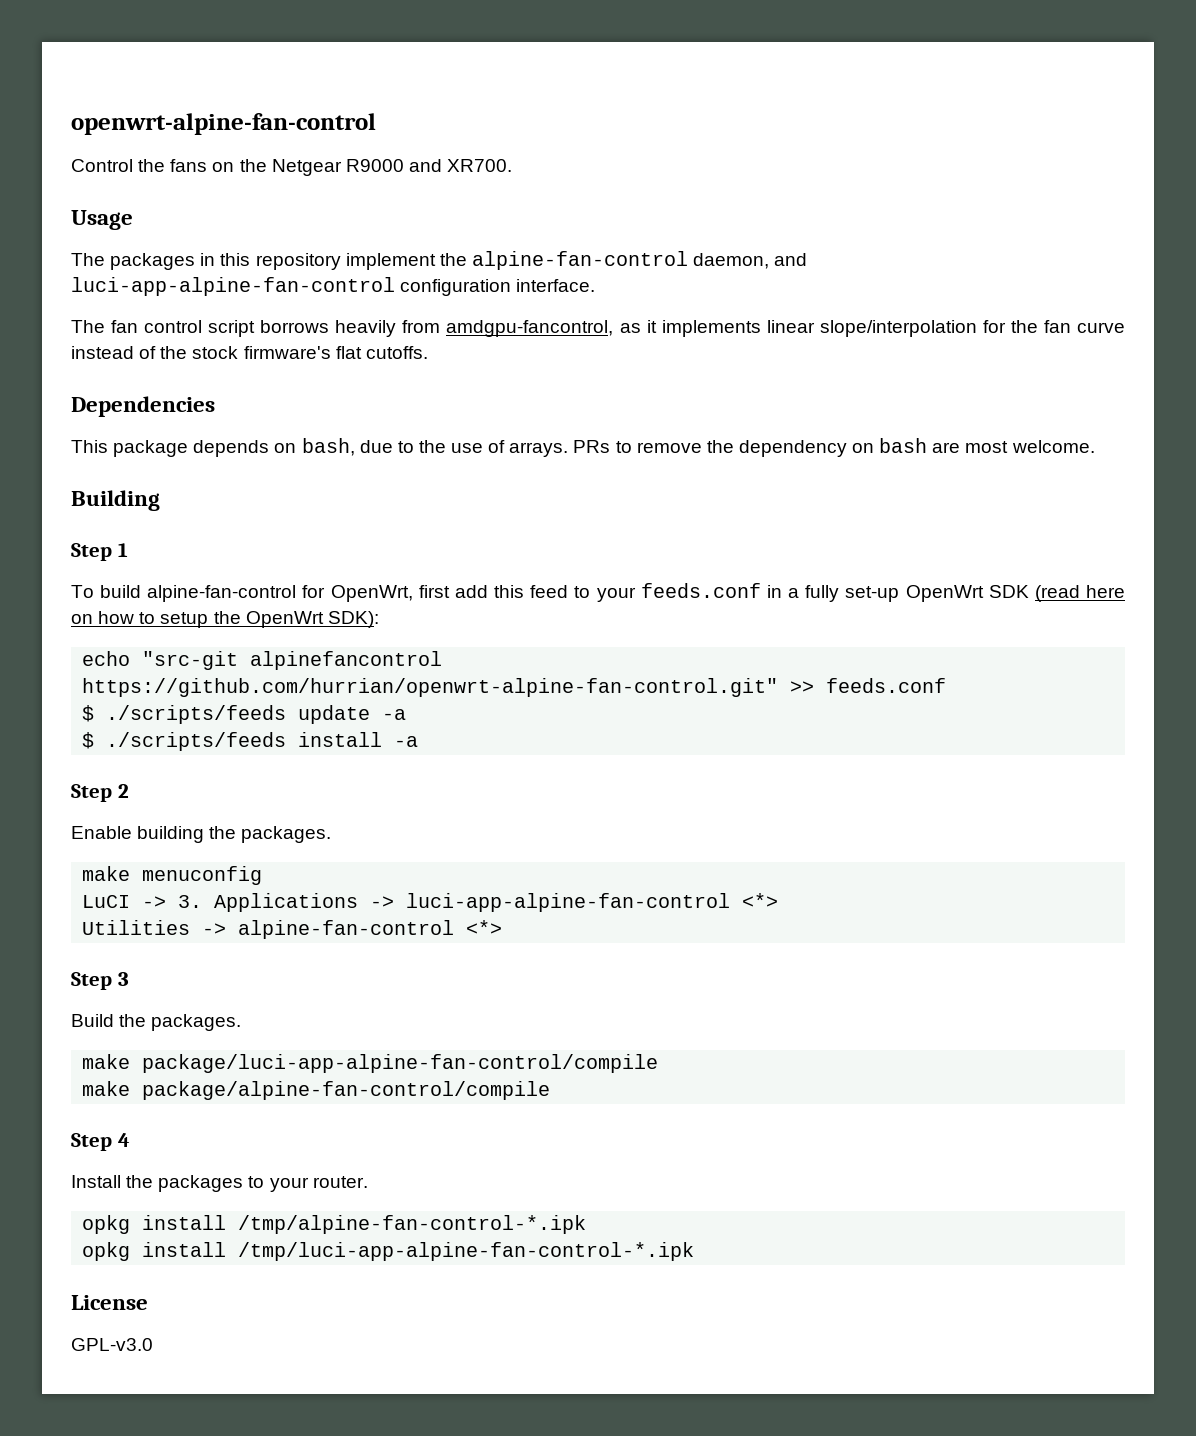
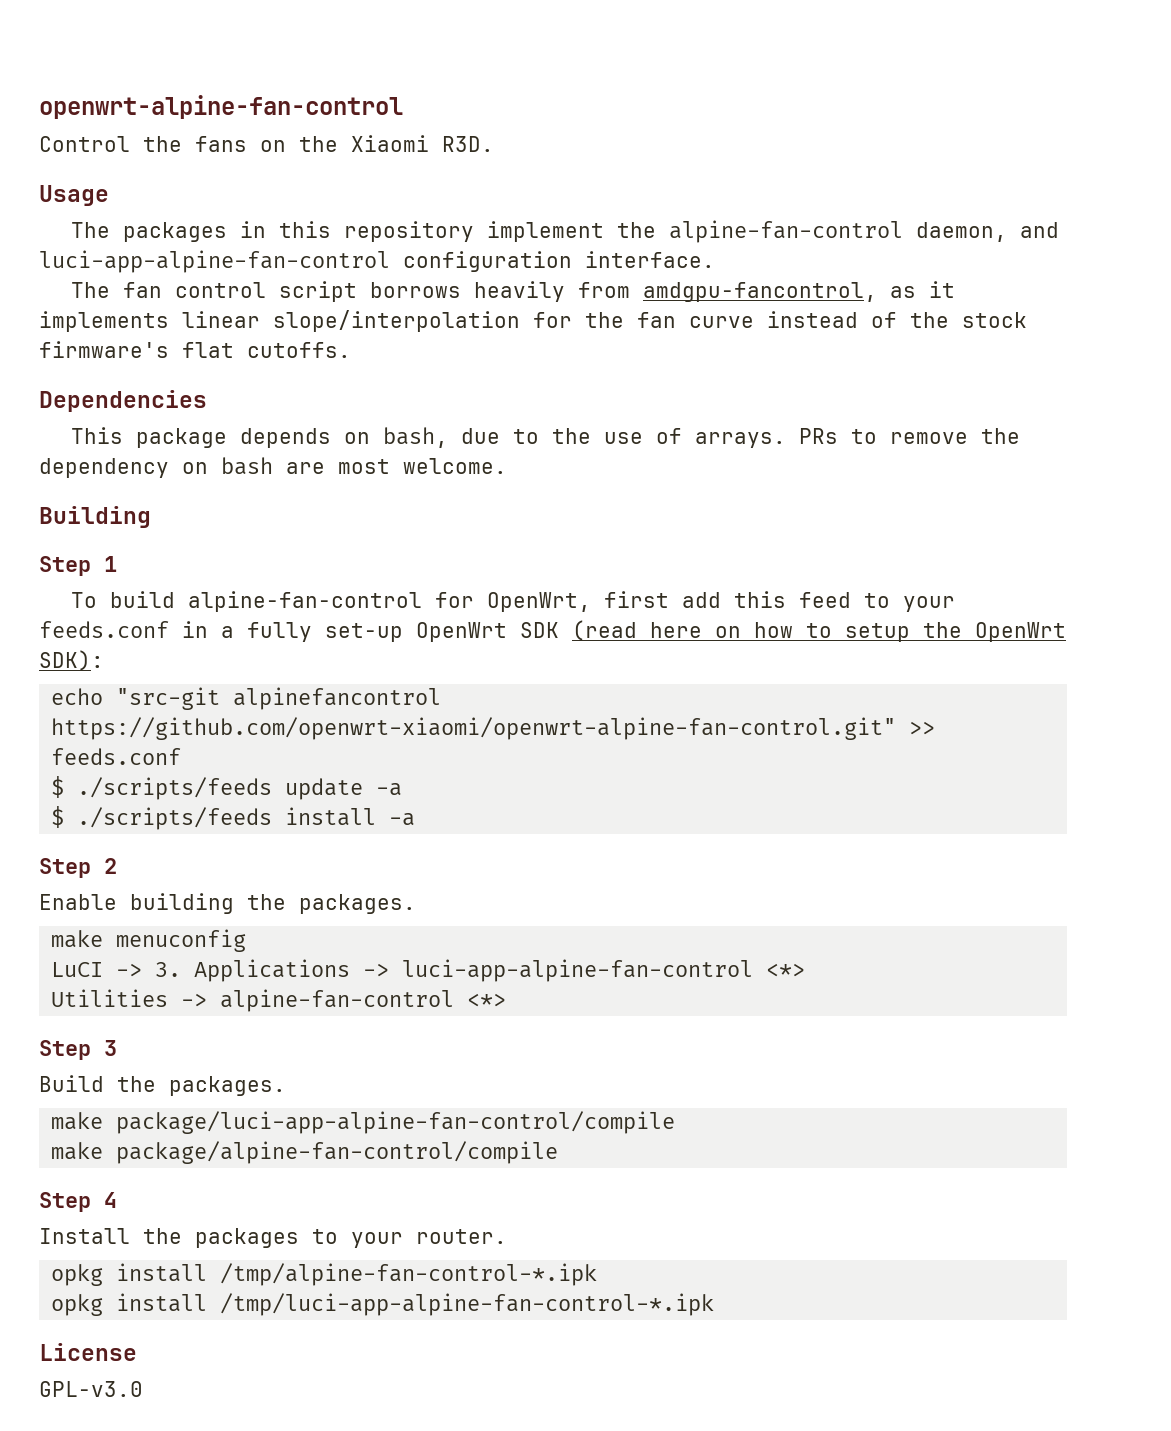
- Control the fans on the Netgear R9000 and XR700.
+ Control the fans on the Xiaomi R3D.
- echo "src-git alpinefancontrol https://github.com/hurrian/openwrt-alpine-fan-control.git" >> feeds.conf
+ echo "src-git alpinefancontrol https://github.com/openwrt-xiaomi/openwrt-alpine-fan-control.git" >> feeds.conf

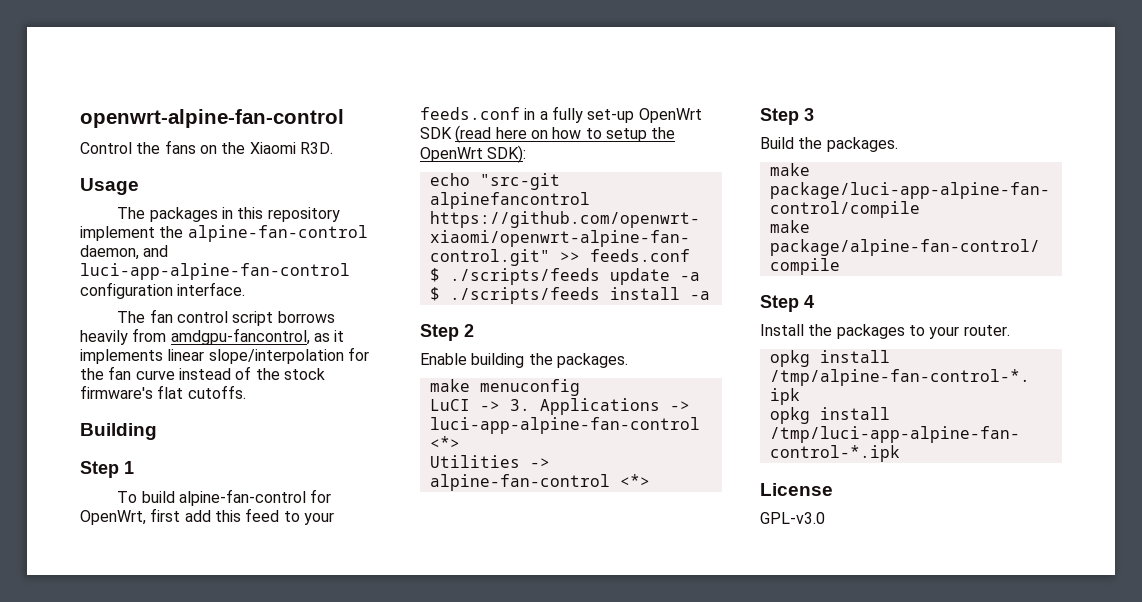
- Dependencies
- This package depends on bash, due to the use of arrays. PRs to remove the dependency on bash are most welcome.

